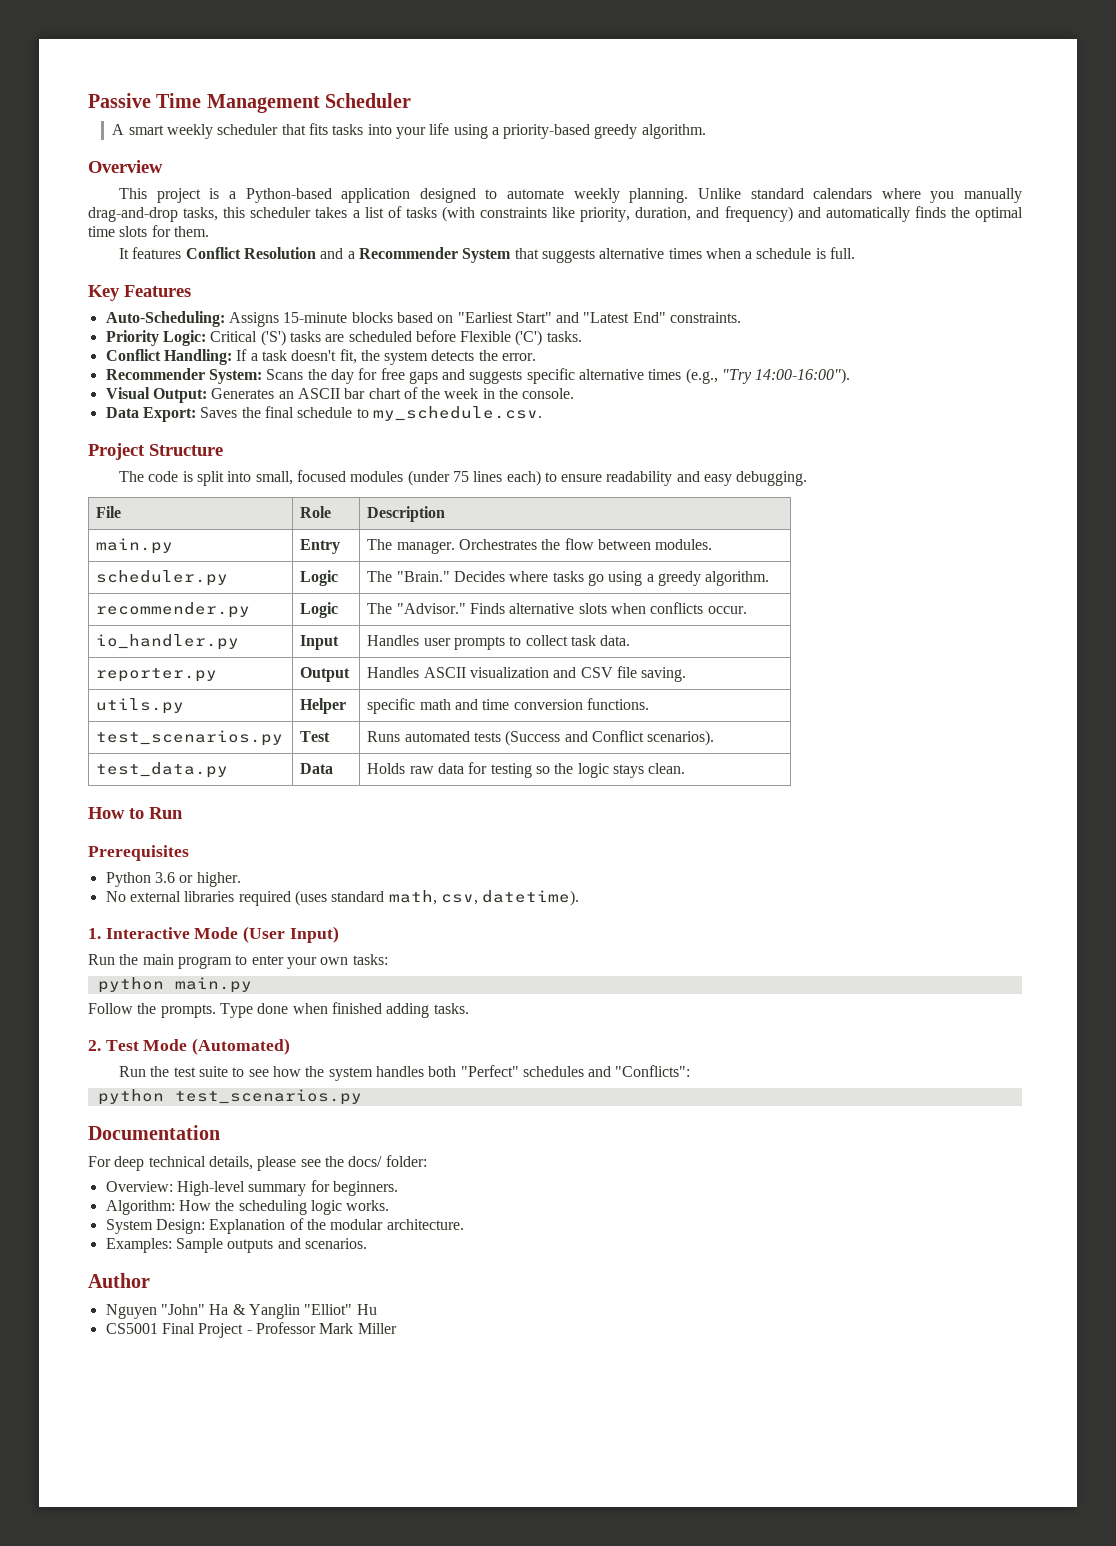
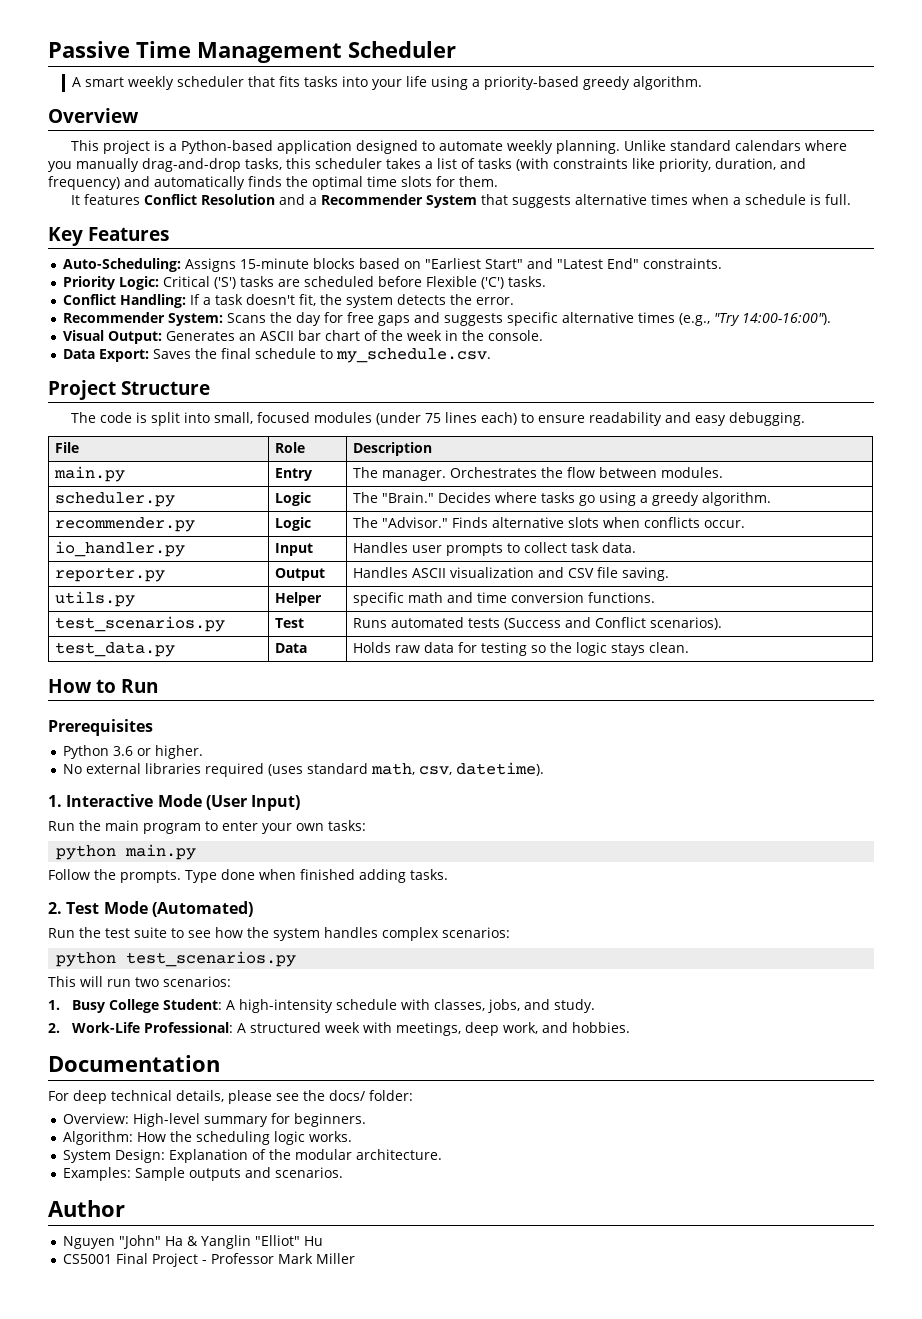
- Run the test suite to see how the system handles both "Perfect" schedules and "Conflicts":
+ Run the test suite to see how the system handles complex scenarios:
  python test_scenarios.py
+ This will run two scenarios:
+ 1. Busy College Student: A high-intensity schedule with classes, jobs, and study.
+ 2. Work-Life Professional: A structured week with meetings, deep work, and hobbies.

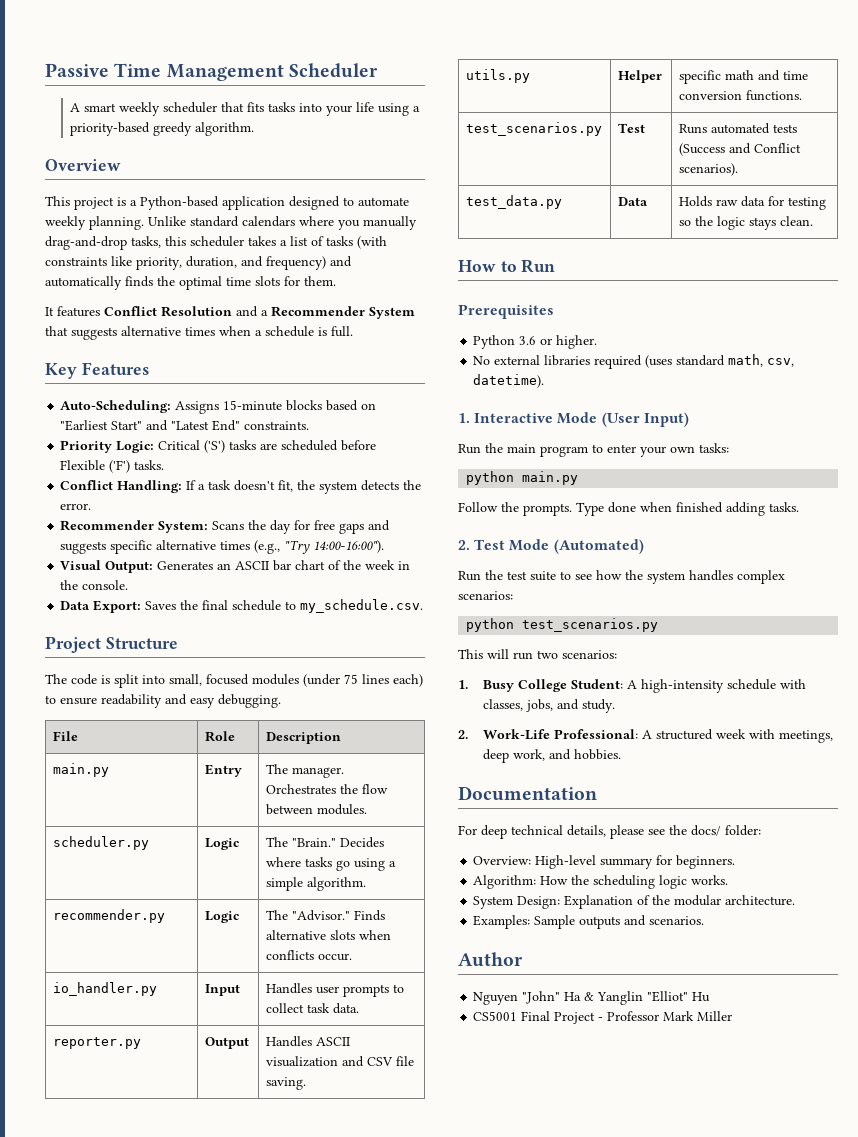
- Priority Logic: Critical ('S') tasks are scheduled before Flexible ('C') tasks.
+ Priority Logic: Critical ('S') tasks are scheduled before Flexible ('F') tasks.
- scheduler.py | Logic | The "Brain." Decides where tasks go using a greedy algorithm.
+ scheduler.py | Logic | The "Brain." Decides where tasks go using a simple algorithm.

